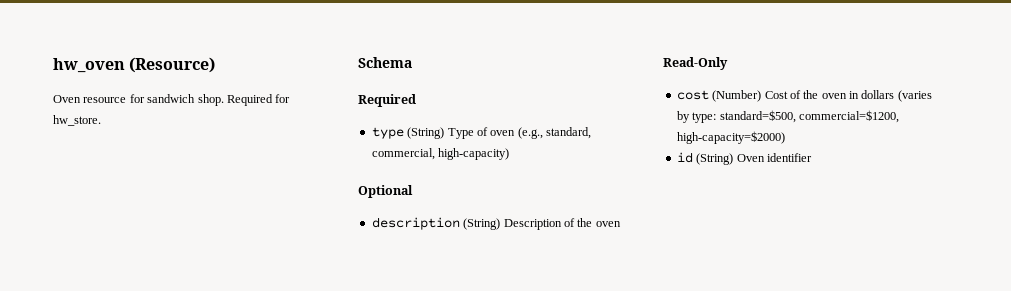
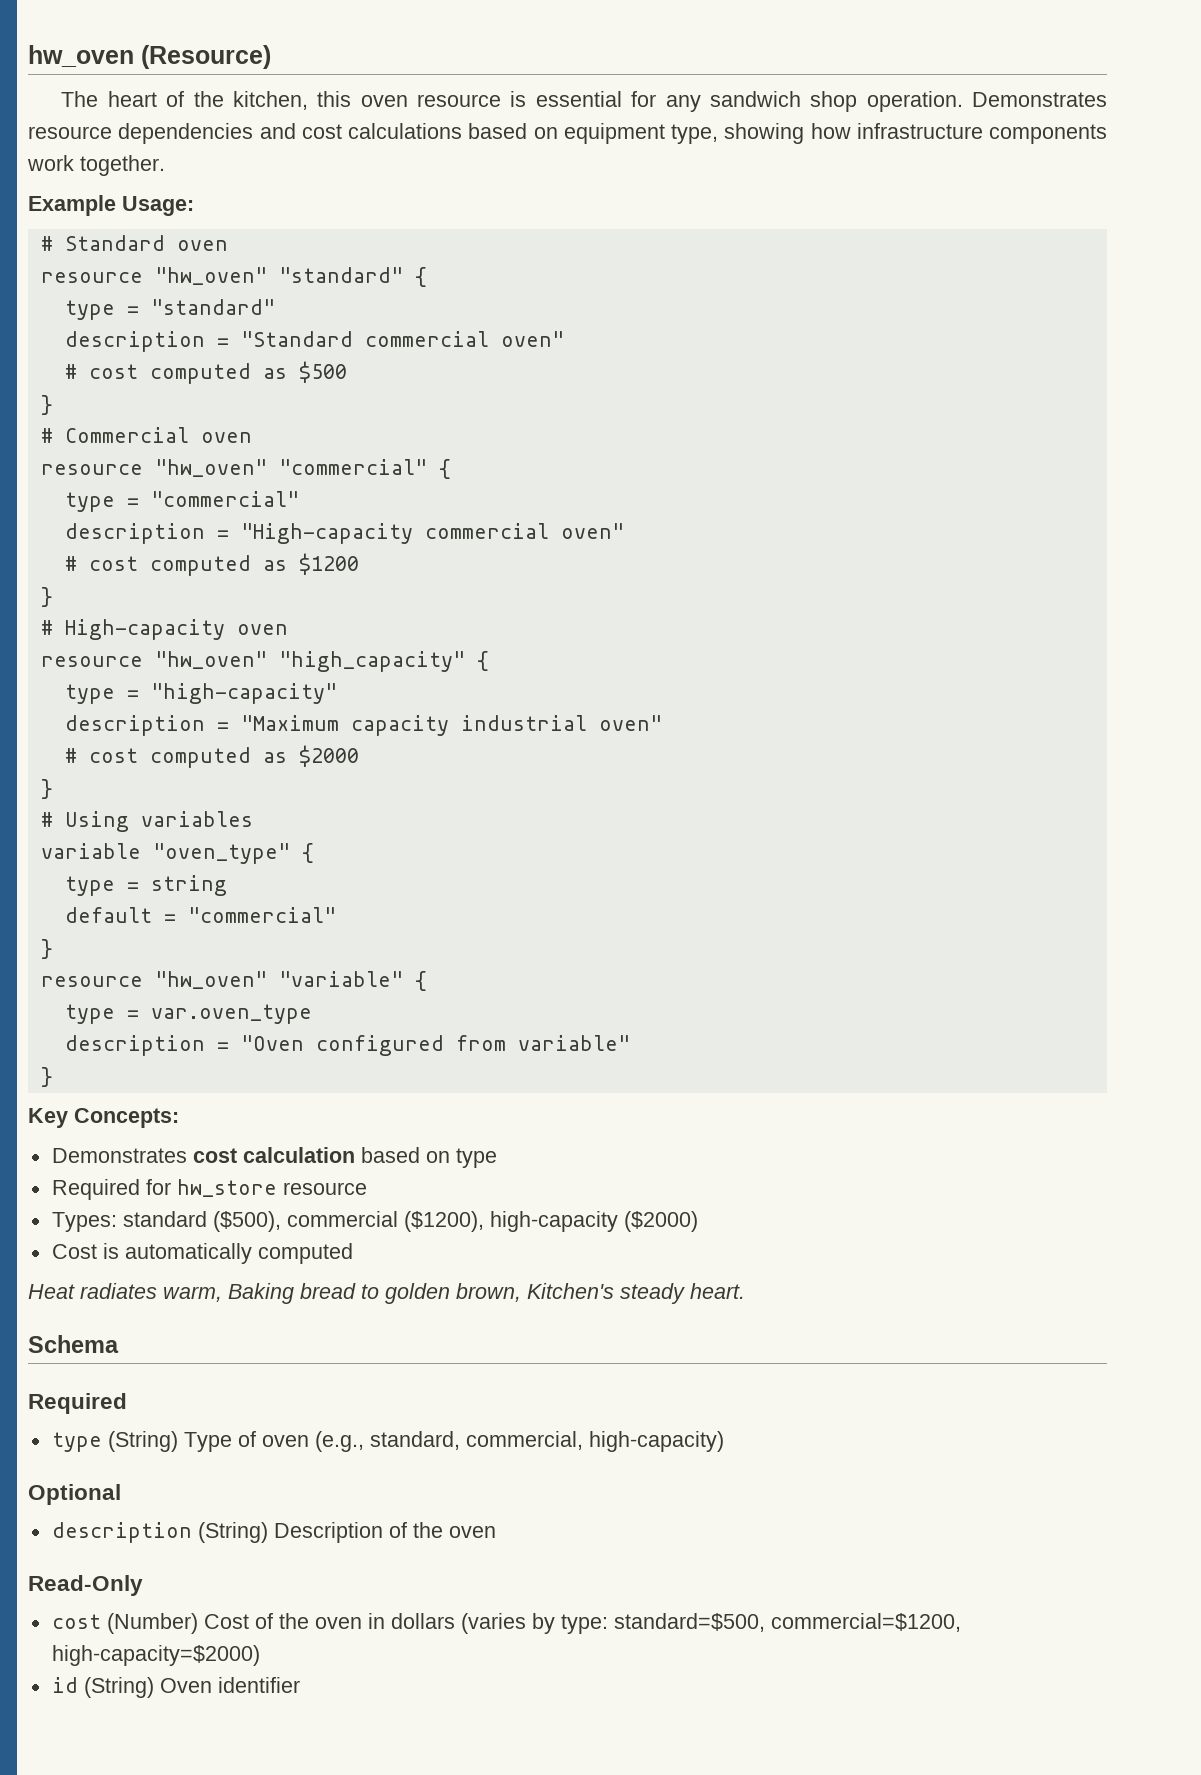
- Oven resource for sandwich shop. Required for hw_store.
+ The heart of the kitchen, this oven resource is essential for any sandwich shop operation. Demonstrates resource dependencies and cost calculations based on equipment type, showing how infrastructure components work together.
+ Example Usage:
+ # Standard oven
+ resource "hw_oven" "standard" {
+ type = "standard"
+ description = "Standard commercial oven"
+ # cost computed as $500
+ }
+ # Commercial oven
+ resource "hw_oven" "commercial" {
+ type = "commercial"
+ description = "High-capacity commercial oven"
+ # cost computed as $1200
+ }
+ # High-capacity oven
+ resource "hw_oven" "high_capacity" {
+ type = "high-capacity"
+ description = "Maximum capacity industrial oven"
+ # cost computed as $2000
+ }
+ # Using variables
+ variable "oven_type" {
+ type = string
+ default = "commercial"
+ }
+ resource "hw_oven" "variable" {
+ type = var.oven_type
+ description = "Oven configured from variable"
+ }
+ Key Concepts:
+ Demonstrates cost calculation based on type
+ Required for hw_store resource
+ Types: standard ($500), commercial ($1200), high-capacity ($2000)
+ Cost is automatically computed
+ Heat radiates warm, Baking bread to golden brown, Kitchen's steady heart.

